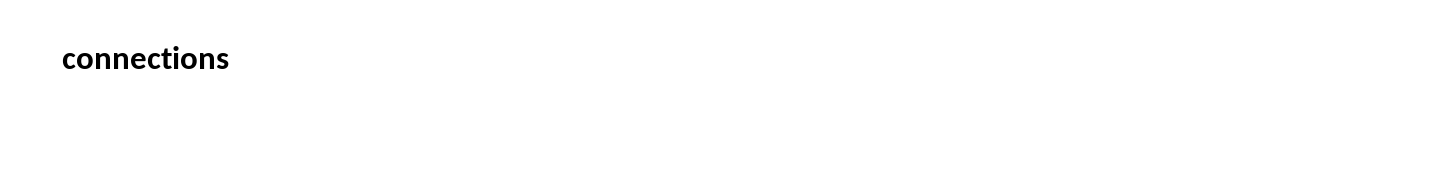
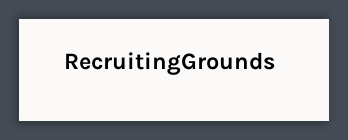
- connections
+ RecruitingGrounds

